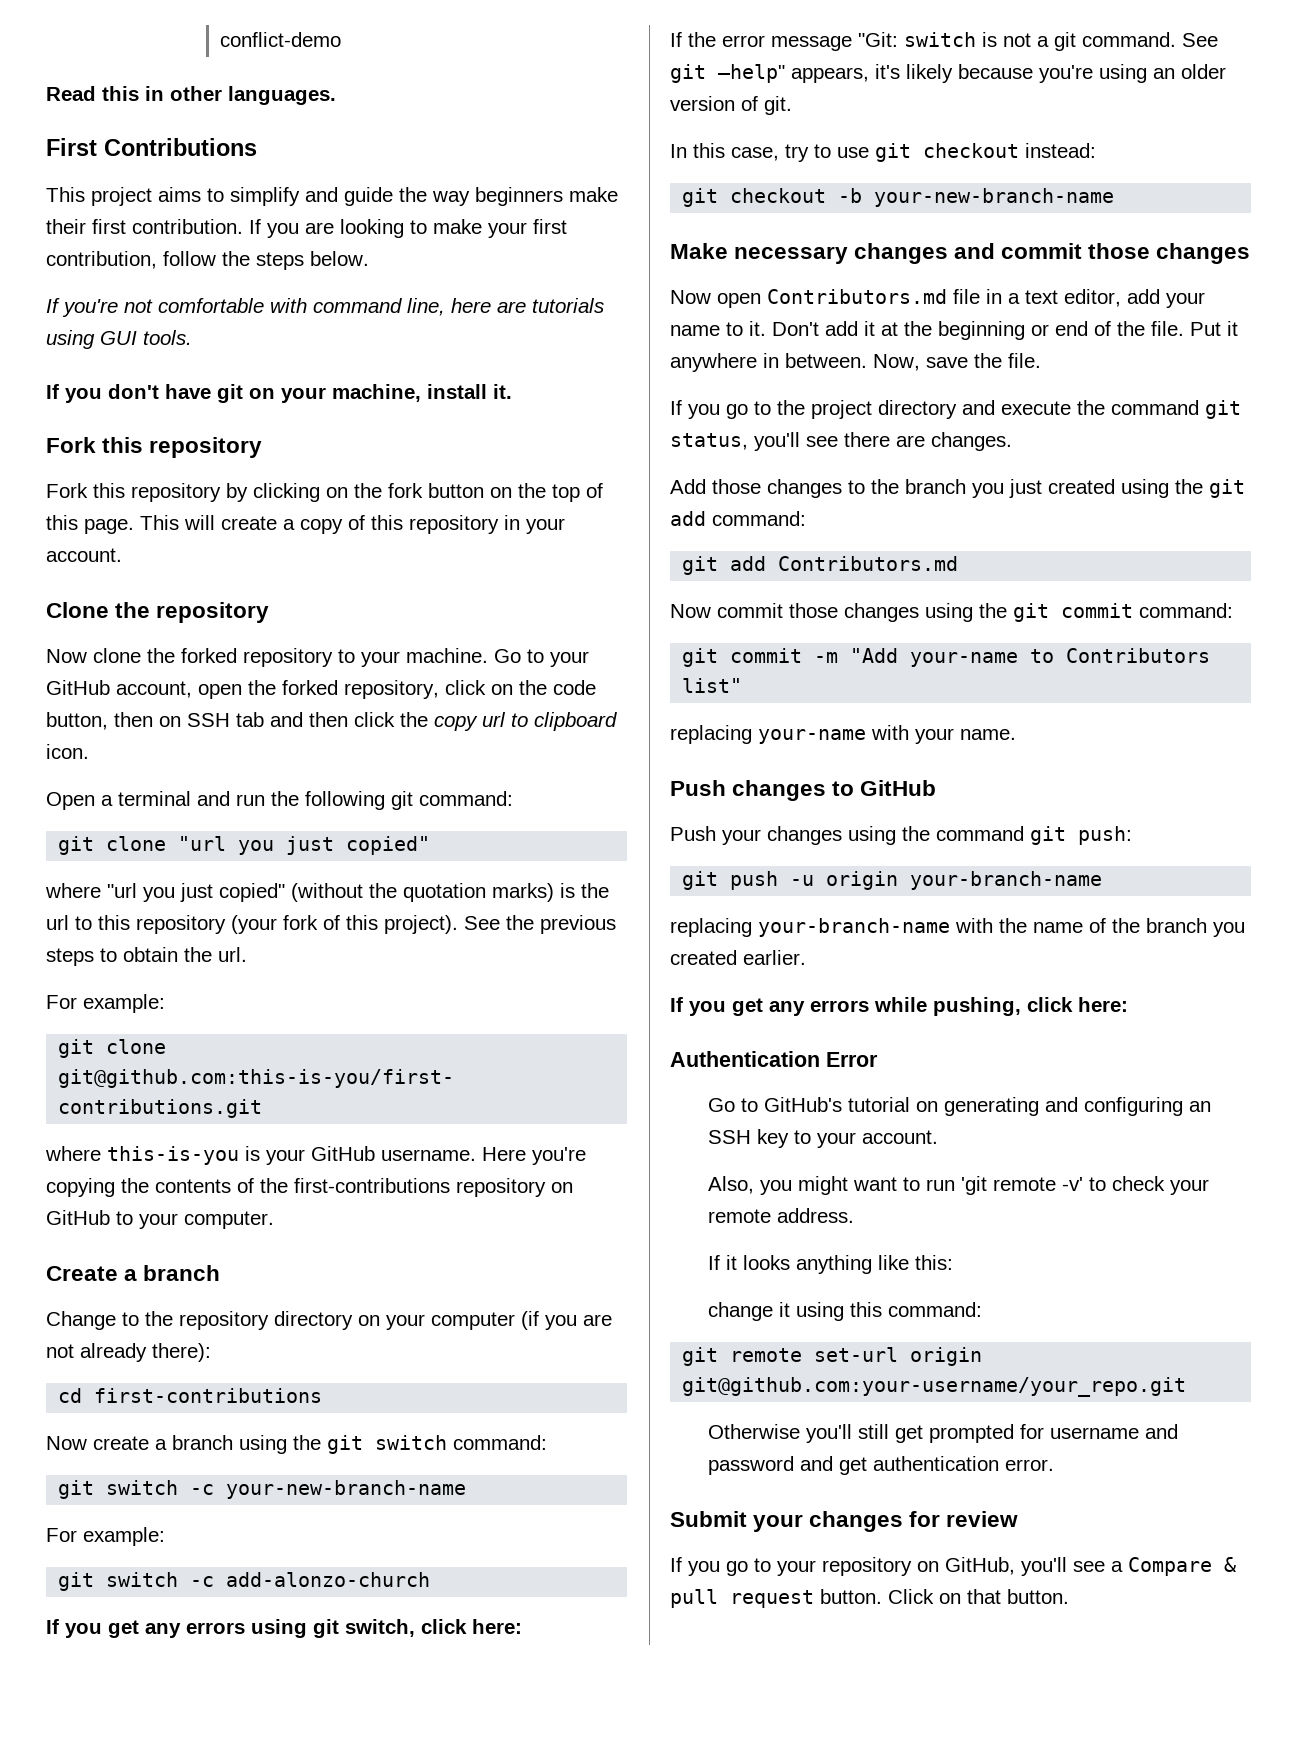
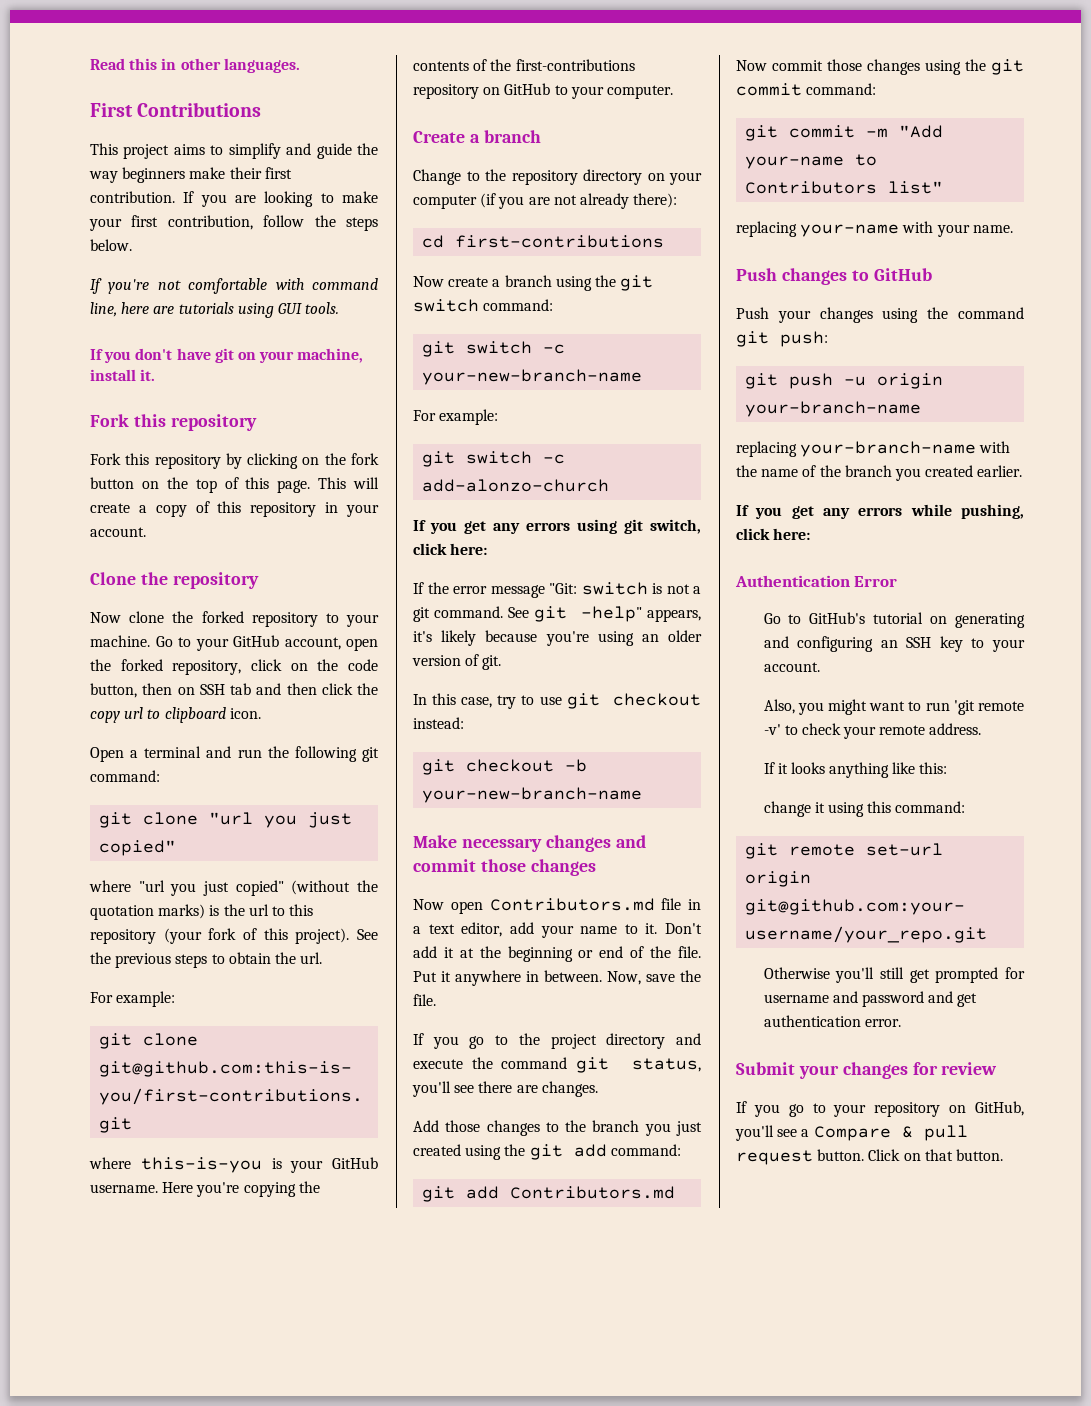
- conflict-demo

